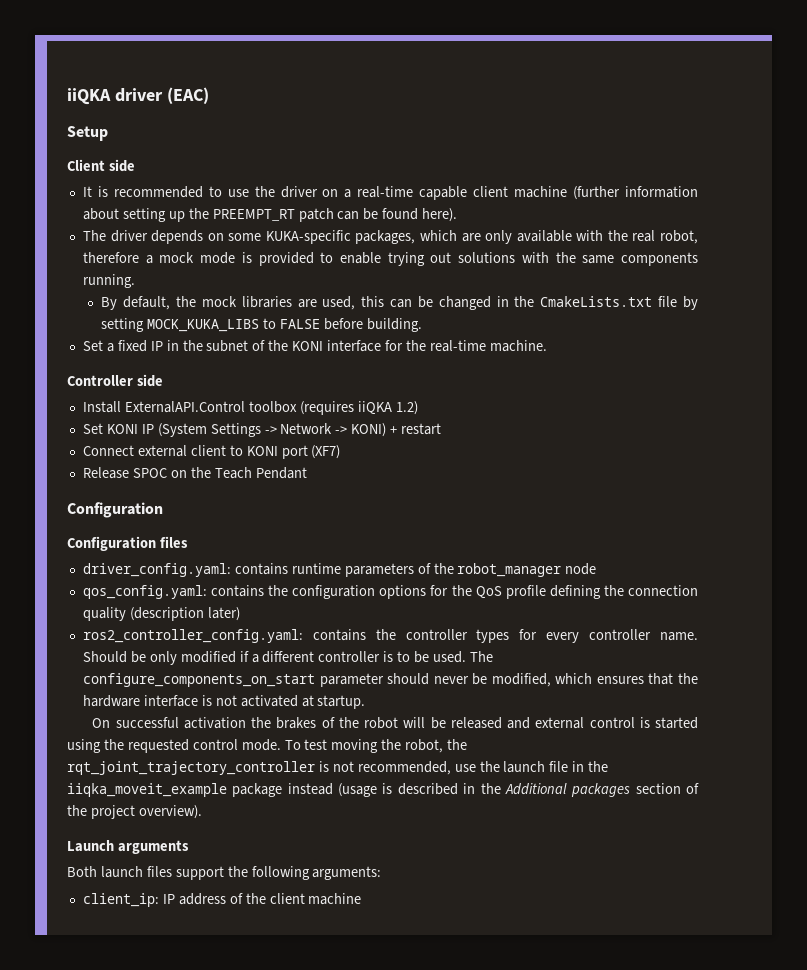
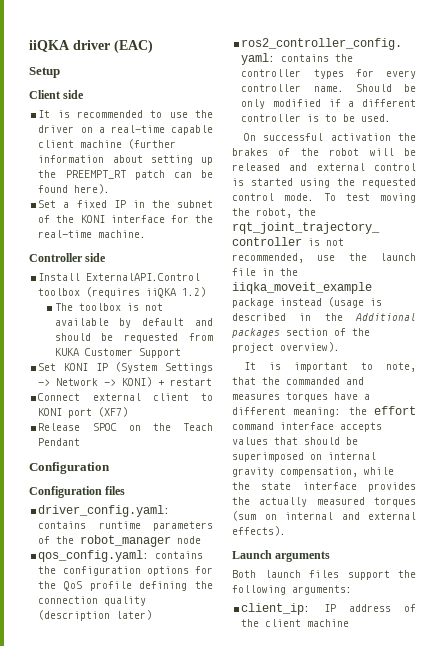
- The driver depends on some KUKA-specific packages, which are only available with the real robot, therefore a mock mode is provided to enable trying out solutions with the same components running.
- By default, the mock libraries are used, this can be changed in the CmakeLists.txt file by setting MOCK_KUKA_LIBS to FALSE before building.
+ The toolbox is not available by default and should be requested from KUKA Customer Support
- The configure_components_on_start parameter should never be modified, which ensures that the hardware interface is not activated at startup.
+ It is important to note, that the commanded and measures torques have a different meaning: the effort command interface accepts values that should be superimposed on internal gravity compensation, while the state interface provides the actually measured torques (sum on internal and external effects).

